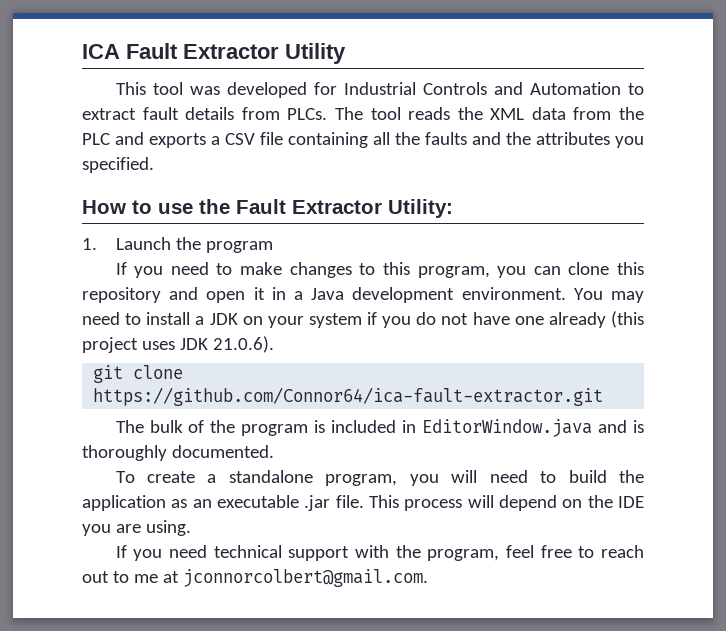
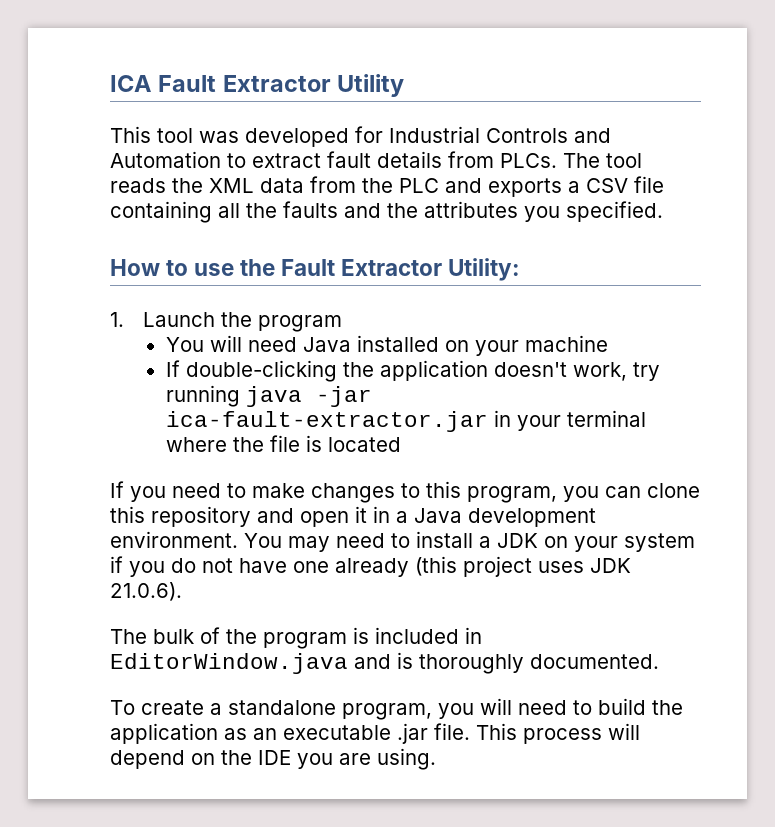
+ You will need Java installed on your machine
+ If double-clicking the application doesn't work, try running java -jar ica-fault-extractor.jar in your terminal where the file is located
- git clone https://github.com/Connor64/ica-fault-extractor.git
- If you need technical support with the program, feel free to reach out to me at jconnorcolbert@gmail.com.

